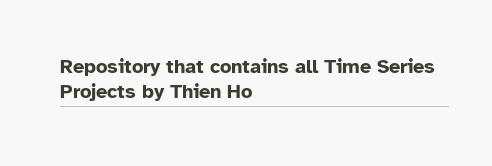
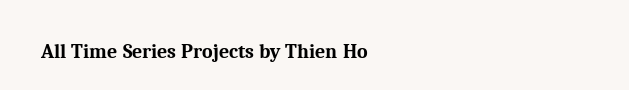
- Repository that contains all Time Series Projects by Thien Ho
+ All Time Series Projects by Thien Ho

